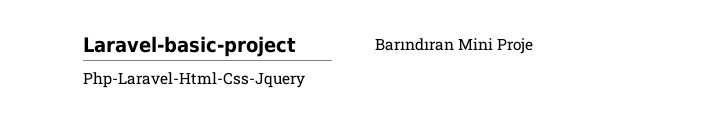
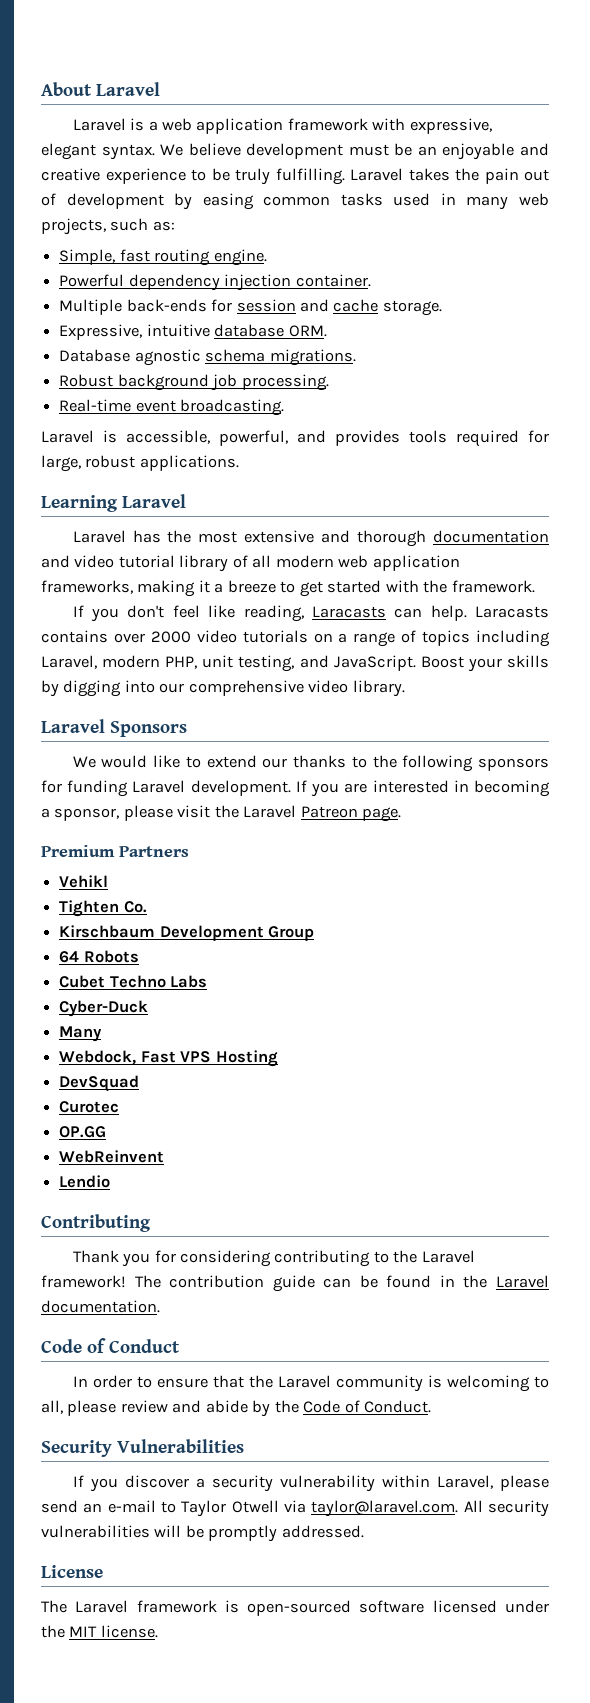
- Laravel-basic-project
- Php-Laravel-Html-Css-Jquery Barındıran Mini Proje
+ About Laravel
+ Laravel is a web application framework with expressive, elegant syntax. We believe development must be an enjoyable and creative experience to be truly fulfilling. Laravel takes the pain out of development by easing common tasks used in many web projects, such as:
+ Simple, fast routing engine.
+ Powerful dependency injection container.
+ Multiple back-ends for session and cache storage.
+ Expressive, intuitive database ORM.
+ Database agnostic schema migrations.
+ Robust background job processing.
+ Real-time event broadcasting.
+ Laravel is accessible, powerful, and provides tools required for large, robust applications.
+ Learning Laravel
+ Laravel has the most extensive and thorough documentation and video tutorial library of all modern web application frameworks, making it a breeze to get started with the framework.
+ If you don't feel like reading, Laracasts can help. Laracasts contains over 2000 video tutorials on a range of topics including Laravel, modern PHP, unit testing, and JavaScript. Boost your skills by digging into our comprehensive video library.
+ Laravel Sponsors
+ We would like to extend our thanks to the following sponsors for funding Laravel development. If you are interested in becoming a sponsor, please visit the Laravel Patreon page.
+ Premium Partners
+ Vehikl
+ Tighten Co.
+ Kirschbaum Development Group
+ 64 Robots
+ Cubet Techno Labs
+ Cyber-Duck
+ Many
+ Webdock, Fast VPS Hosting
+ DevSquad
+ Curotec
+ OP.GG
+ WebReinvent
+ Lendio
+ Contributing
+ Thank you for considering contributing to the Laravel framework! The contribution guide can be found in the Laravel documentation.
+ Code of Conduct
+ In order to ensure that the Laravel community is welcoming to all, please review and abide by the Code of Conduct.
+ Security Vulnerabilities
+ If you discover a security vulnerability within Laravel, please send an e-mail to Taylor Otwell via taylor@laravel.com. All security vulnerabilities will be promptly addressed.
+ License
+ The Laravel framework is open-sourced software licensed under the MIT license.

